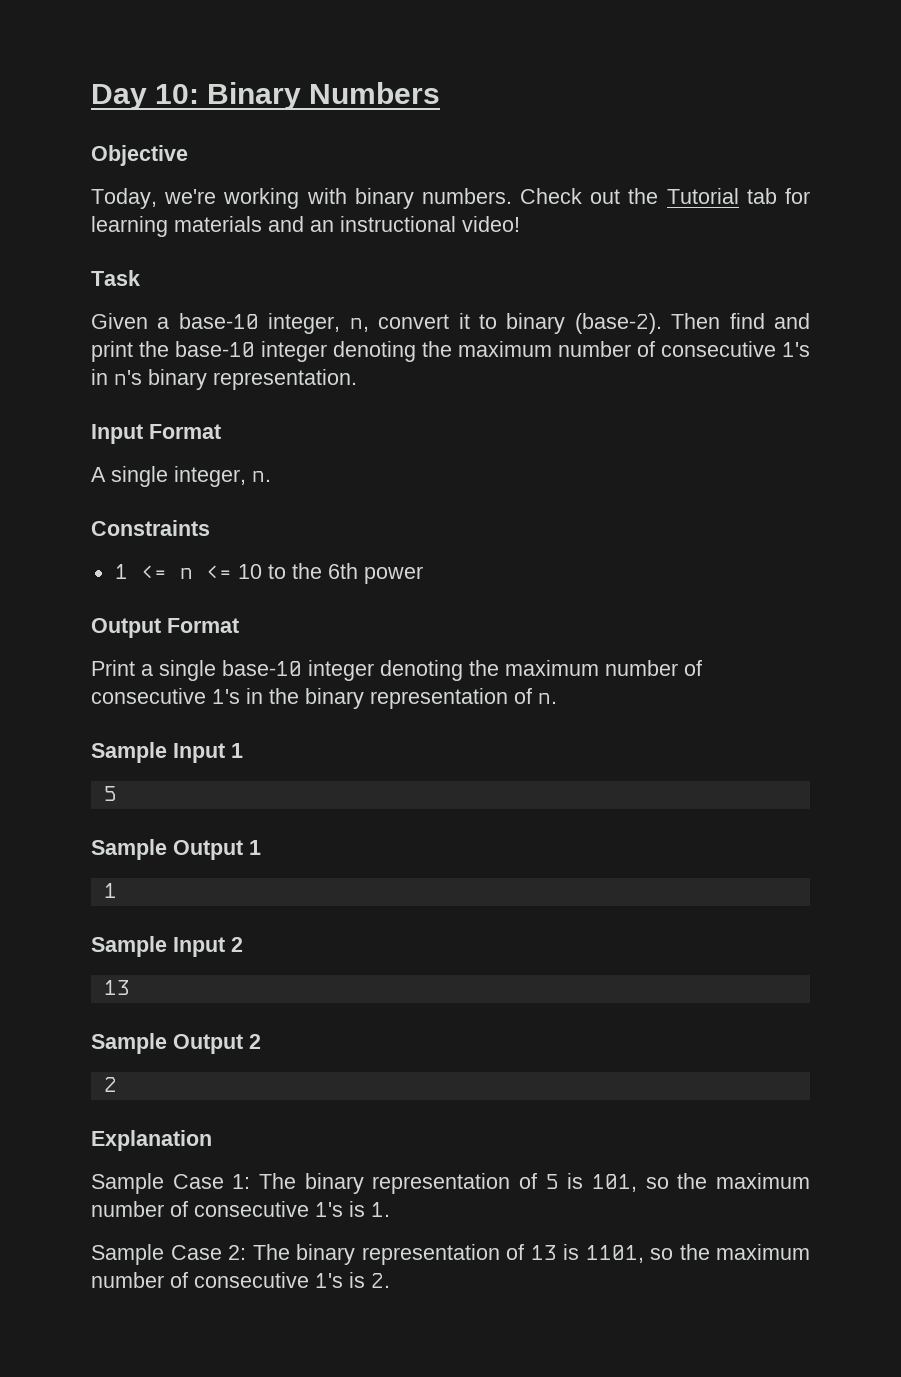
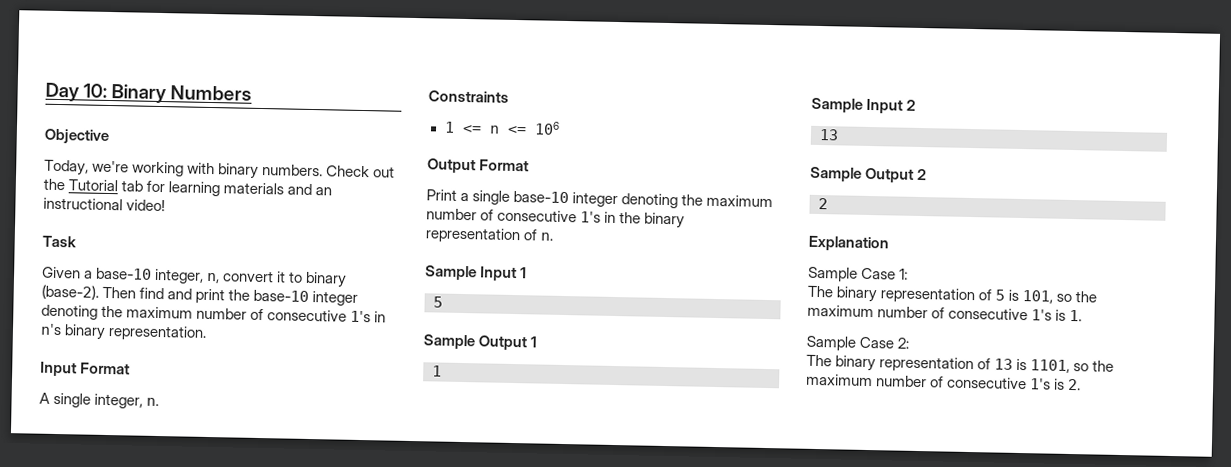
- 1 <= n <= 10 to the 6th power
+ 1 <= n <= 106
- Sample Case 1: The binary representation of 5 is 101, so the maximum number of consecutive 1's is 1.
+ Sample Case 1:
+ The binary representation of 5 is 101, so the maximum number of consecutive 1's is 1.
- Sample Case 2: The binary representation of 13 is 1101, so the maximum number of consecutive 1's is 2.
+ Sample Case 2:
+ The binary representation of 13 is 1101, so the maximum number of consecutive 1's is 2.

